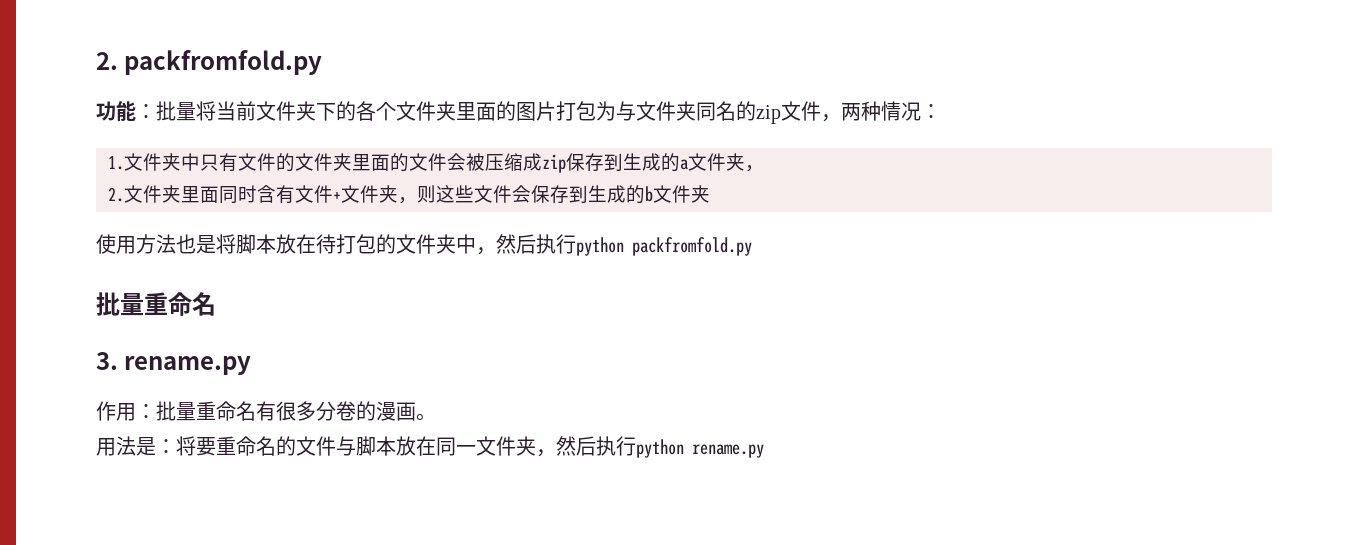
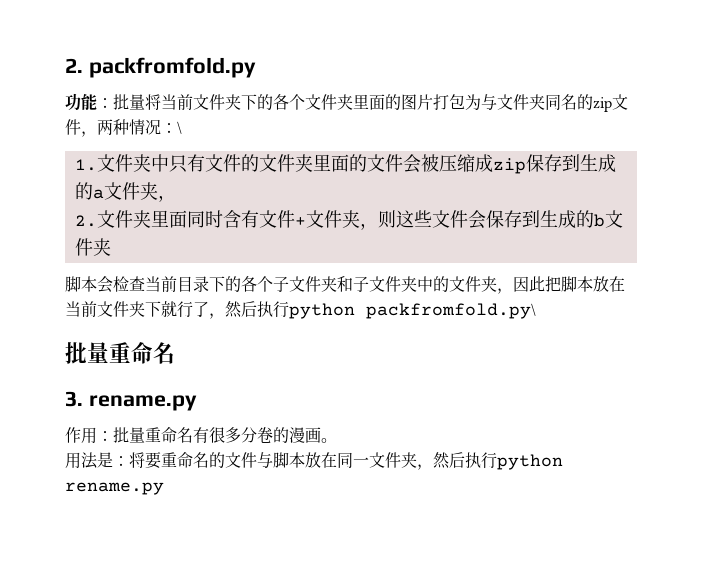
- 功能：批量将当前文件夹下的各个文件夹里面的图片打包为与文件夹同名的zip文件，两种情况：
+ 功能：批量将当前文件夹下的各个文件夹里面的图片打包为与文件夹同名的zip文件，两种情况：\
- 使用方法也是将脚本放在待打包的文件夹中，然后执行python packfromfold.py
+ 脚本会检查当前目录下的各个子文件夹和子文件夹中的文件夹，因此把脚本放在当前文件夹下就行了，然后执行python packfromfold.py\

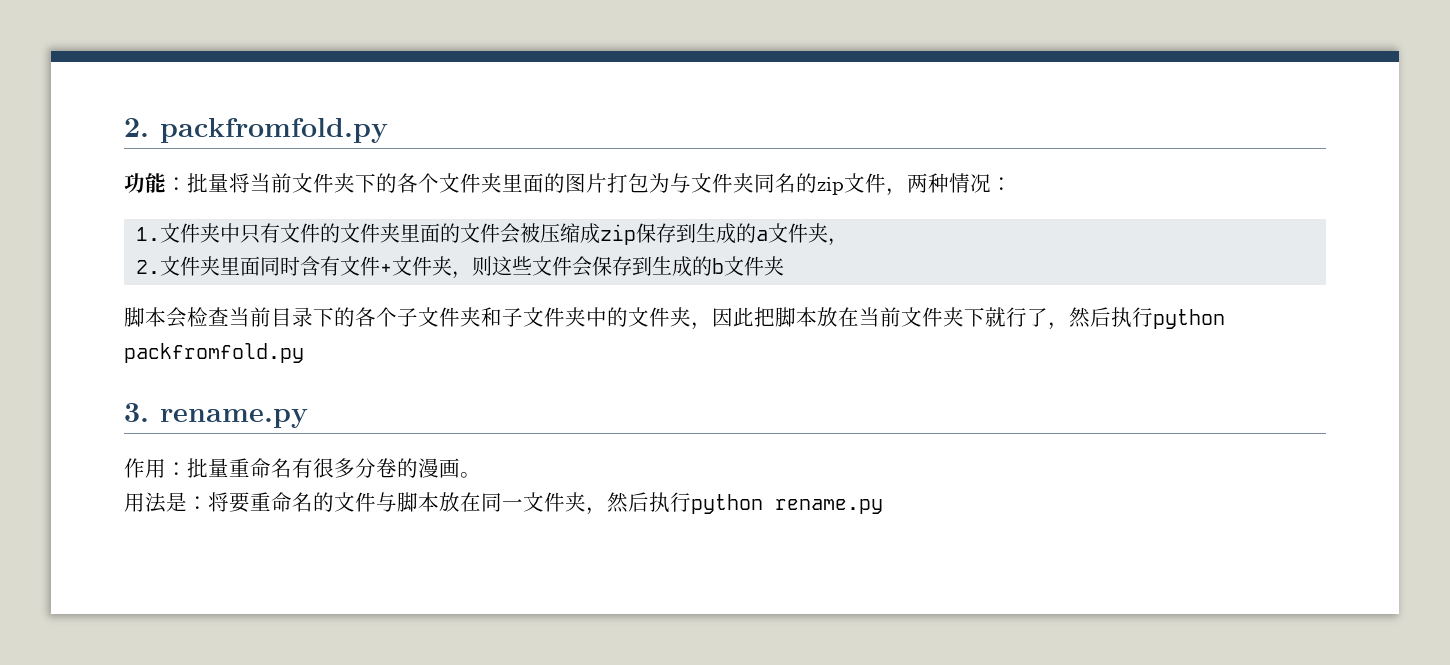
- 功能：批量将当前文件夹下的各个文件夹里面的图片打包为与文件夹同名的zip文件，两种情况：\
+ 功能：批量将当前文件夹下的各个文件夹里面的图片打包为与文件夹同名的zip文件，两种情况：
- 脚本会检查当前目录下的各个子文件夹和子文件夹中的文件夹，因此把脚本放在当前文件夹下就行了，然后执行python packfromfold.py\
- 批量重命名
+ 脚本会检查当前目录下的各个子文件夹和子文件夹中的文件夹，因此把脚本放在当前文件夹下就行了，然后执行python packfromfold.py

